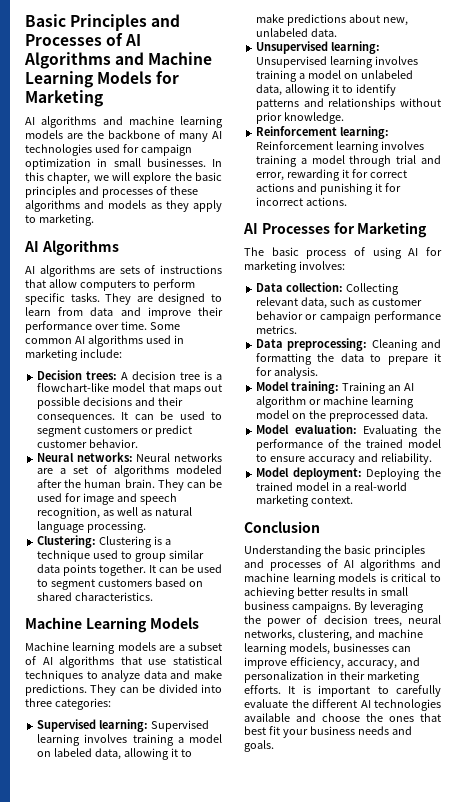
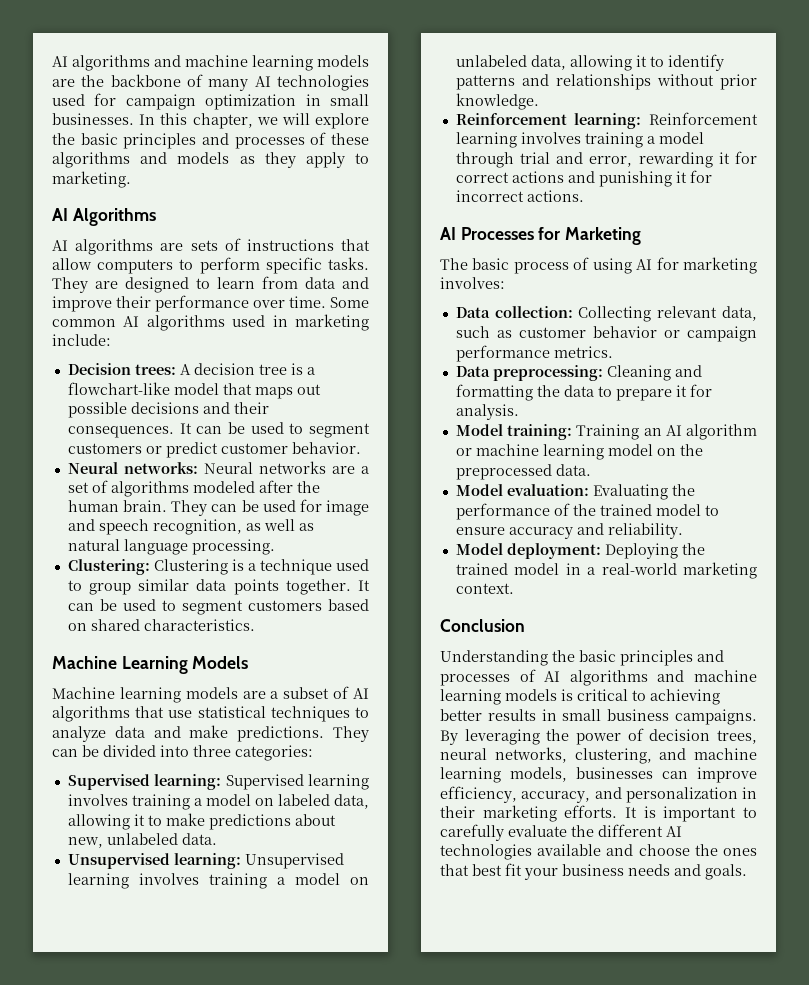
- Basic Principles and Processes of AI Algorithms and Machine Learning Models for Marketing

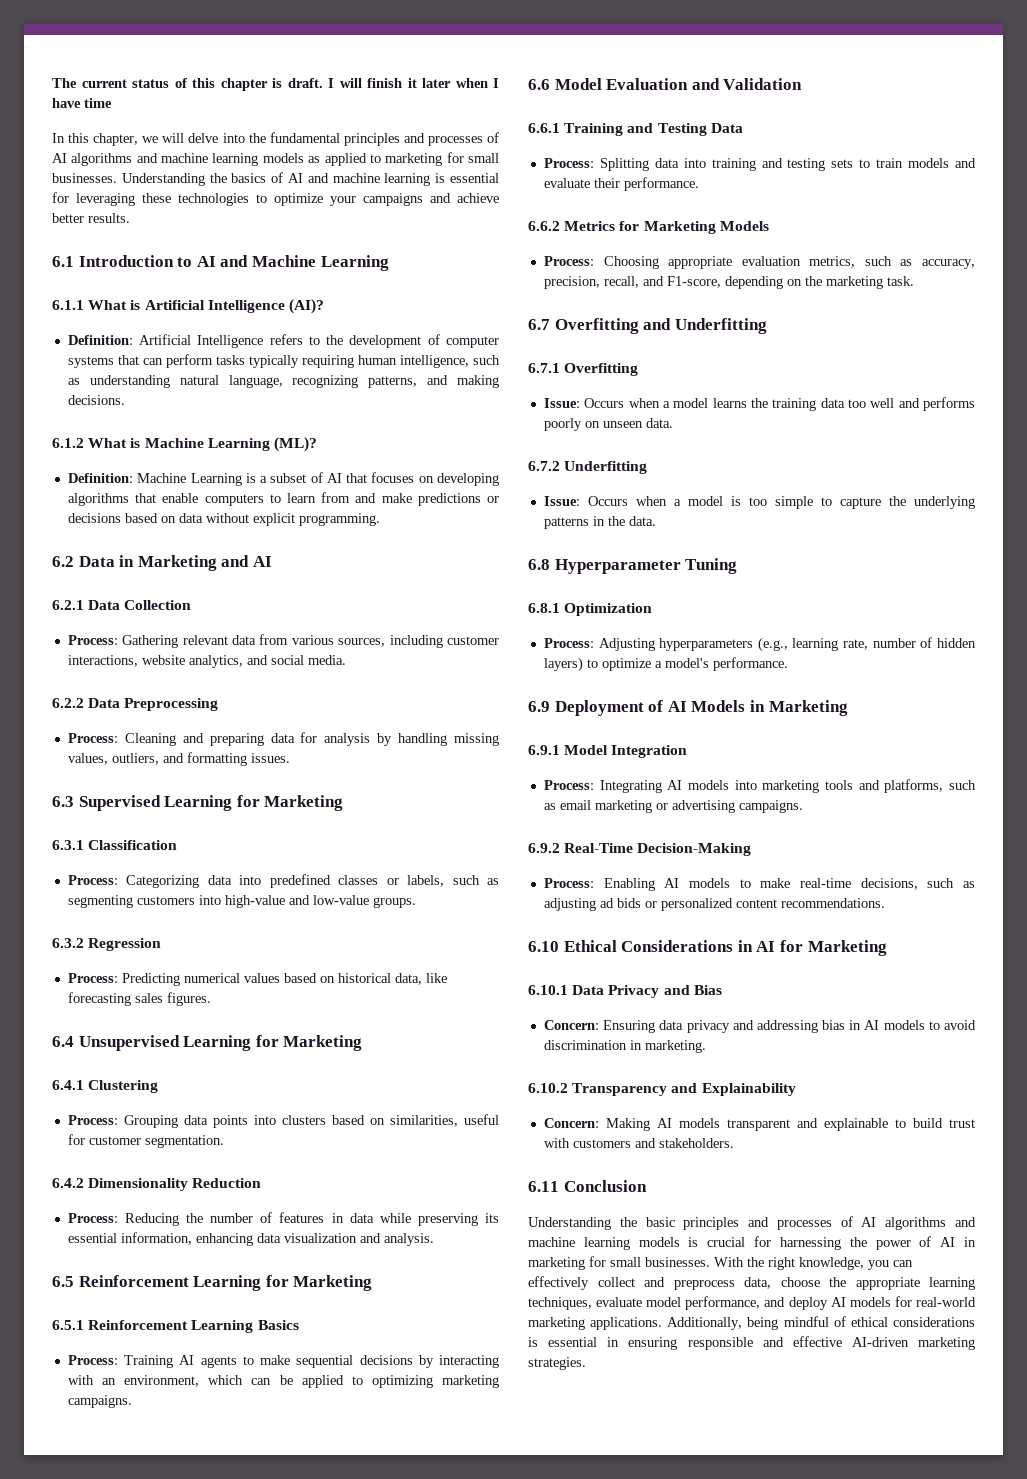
- AI algorithms and machine learning models are the backbone of many AI technologies used for campaign optimization in small businesses. In this chapter, we will explore the basic principles and processes of these algorithms and models as they apply to marketing.
- AI Algorithms
- AI algorithms are sets of instructions that allow computers to perform specific tasks. They are designed to learn from data and improve their performance over time. Some common AI algorithms used in marketing include:
- Decision trees: A decision tree is a flowchart-like model that maps out possible decisions and their consequences. It can be used to segment customers or predict customer behavior.
- Neural networks: Neural networks are a set of algorithms modeled after the human brain. They can be used for image and speech recognition, as well as natural language processing.
- Clustering: Clustering is a technique used to group similar data points together. It can be used to segment customers based on shared characteristics.
- Machine Learning Models
- Machine learning models are a subset of AI algorithms that use statistical techniques to analyze data and make predictions. They can be divided into three categories:
- Supervised learning: Supervised learning involves training a model on labeled data, allowing it to make predictions about new, unlabeled data.
- Unsupervised learning: Unsupervised learning involves training a model on unlabeled data, allowing it to identify patterns and relationships without prior knowledge.
- Reinforcement learning: Reinforcement learning involves training a model through trial and error, rewarding it for correct actions and punishing it for incorrect actions.
- AI Processes for Marketing
- The basic process of using AI for marketing involves:
- Data collection: Collecting relevant data, such as customer behavior or campaign performance metrics.
- Data preprocessing: Cleaning and formatting the data to prepare it for analysis.
- Model training: Training an AI algorithm or machine learning model on the preprocessed data.
- Model evaluation: Evaluating the performance of the trained model to ensure accuracy and reliability.
- Model deployment: Deploying the trained model in a real-world marketing context.
- Conclusion
+ The current status of this chapter is draft. I will finish it later when I have time
+ In this chapter, we will delve into the fundamental principles and processes of AI algorithms and machine learning models as applied to marketing for small businesses. Understanding the basics of AI and machine learning is essential for leveraging these technologies to optimize your campaigns and achieve better results.
+ 6.1 Introduction to AI and Machine Learning
+ 6.1.1 What is Artificial Intelligence (AI)?
+ Definition: Artificial Intelligence refers to the development of computer systems that can perform tasks typically requiring human intelligence, such as understanding natural language, recognizing patterns, and making decisions.
+ 6.1.2 What is Machine Learning (ML)?
+ Definition: Machine Learning is a subset of AI that focuses on developing algorithms that enable computers to learn from and make predictions or decisions based on data without explicit programming.
+ 6.2 Data in Marketing and AI
+ 6.2.1 Data Collection
+ Process: Gathering relevant data from various sources, including customer interactions, website analytics, and social media.
+ 6.2.2 Data Preprocessing
+ Process: Cleaning and preparing data for analysis by handling missing values, outliers, and formatting issues.
+ 6.3 Supervised Learning for Marketing
+ 6.3.1 Classification
+ Process: Categorizing data into predefined classes or labels, such as segmenting customers into high-value and low-value groups.
+ 6.3.2 Regression
+ Process: Predicting numerical values based on historical data, like forecasting sales figures.
+ 6.4 Unsupervised Learning for Marketing
+ 6.4.1 Clustering
+ Process: Grouping data points into clusters based on similarities, useful for customer segmentation.
+ 6.4.2 Dimensionality Reduction
+ Process: Reducing the number of features in data while preserving its essential information, enhancing data visualization and analysis.
+ 6.5 Reinforcement Learning for Marketing
+ 6.5.1 Reinforcement Learning Basics
+ Process: Training AI agents to make sequential decisions by interacting with an environment, which can be applied to optimizing marketing campaigns.
+ 6.6 Model Evaluation and Validation
+ 6.6.1 Training and Testing Data
+ Process: Splitting data into training and testing sets to train models and evaluate their performance.
+ 6.6.2 Metrics for Marketing Models
+ Process: Choosing appropriate evaluation metrics, such as accuracy, precision, recall, and F1-score, depending on the marketing task.
+ 6.7 Overfitting and Underfitting
+ 6.7.1 Overfitting
+ Issue: Occurs when a model learns the training data too well and performs poorly on unseen data.
+ 6.7.2 Underfitting
+ Issue: Occurs when a model is too simple to capture the underlying patterns in the data.
+ 6.8 Hyperparameter Tuning
+ 6.8.1 Optimization
+ Process: Adjusting hyperparameters (e.g., learning rate, number of hidden layers) to optimize a model's performance.
+ 6.9 Deployment of AI Models in Marketing
+ 6.9.1 Model Integration
+ Process: Integrating AI models into marketing tools and platforms, such as email marketing or advertising campaigns.
+ 6.9.2 Real-Time Decision-Making
+ Process: Enabling AI models to make real-time decisions, such as adjusting ad bids or personalized content recommendations.
+ 6.10 Ethical Considerations in AI for Marketing
+ 6.10.1 Data Privacy and Bias
+ Concern: Ensuring data privacy and addressing bias in AI models to avoid discrimination in marketing.
+ 6.10.2 Transparency and Explainability
+ Concern: Making AI models transparent and explainable to build trust with customers and stakeholders.
+ 6.11 Conclusion
- Understanding the basic principles and processes of AI algorithms and machine learning models is critical to achieving better results in small business campaigns. By leveraging the power of decision trees, neural networks, clustering, and machine learning models, businesses can improve efficiency, accuracy, and personalization in their marketing efforts. It is important to carefully evaluate the different AI technologies available and choose the ones that best fit your business needs and goals.
+ Understanding the basic principles and processes of AI algorithms and machine learning models is crucial for harnessing the power of AI in marketing for small businesses. With the right knowledge, you can effectively collect and preprocess data, choose the appropriate learning techniques, evaluate model performance, and deploy AI models for real-world marketing applications. Additionally, being mindful of ethical considerations is essential in ensuring responsible and effective AI-driven marketing strategies.

